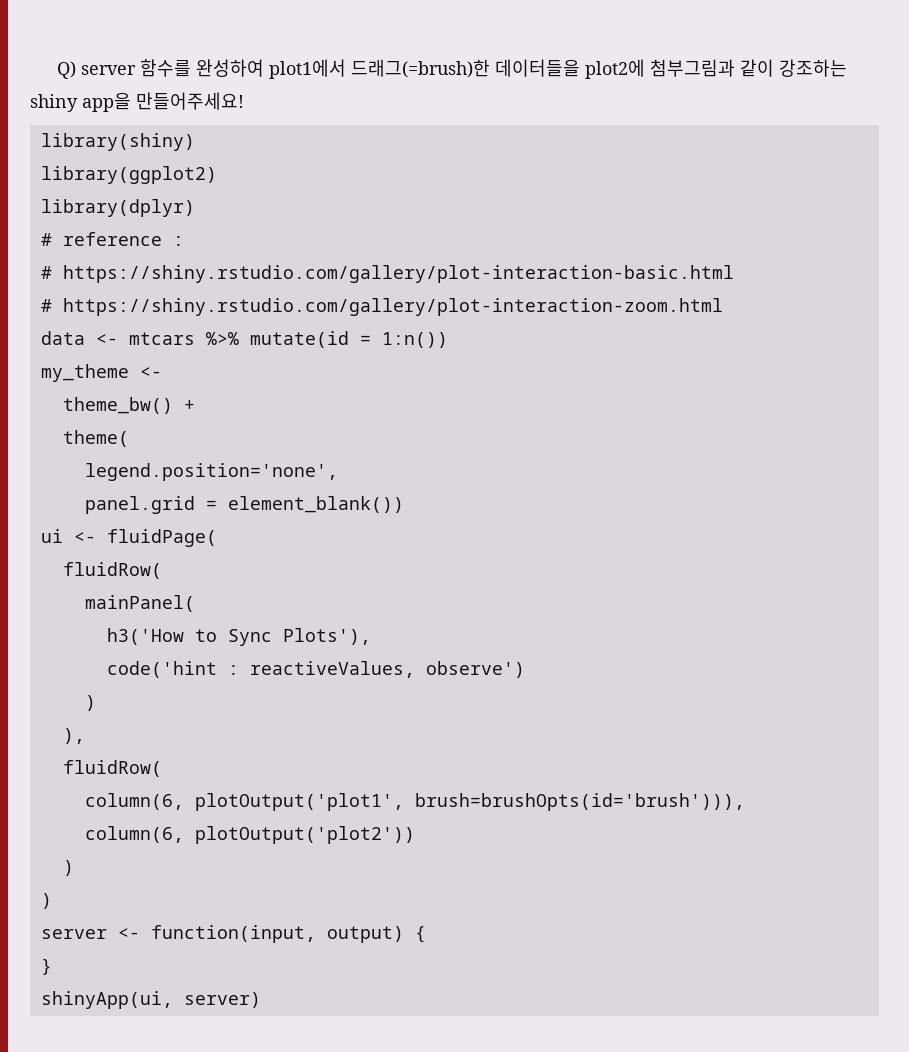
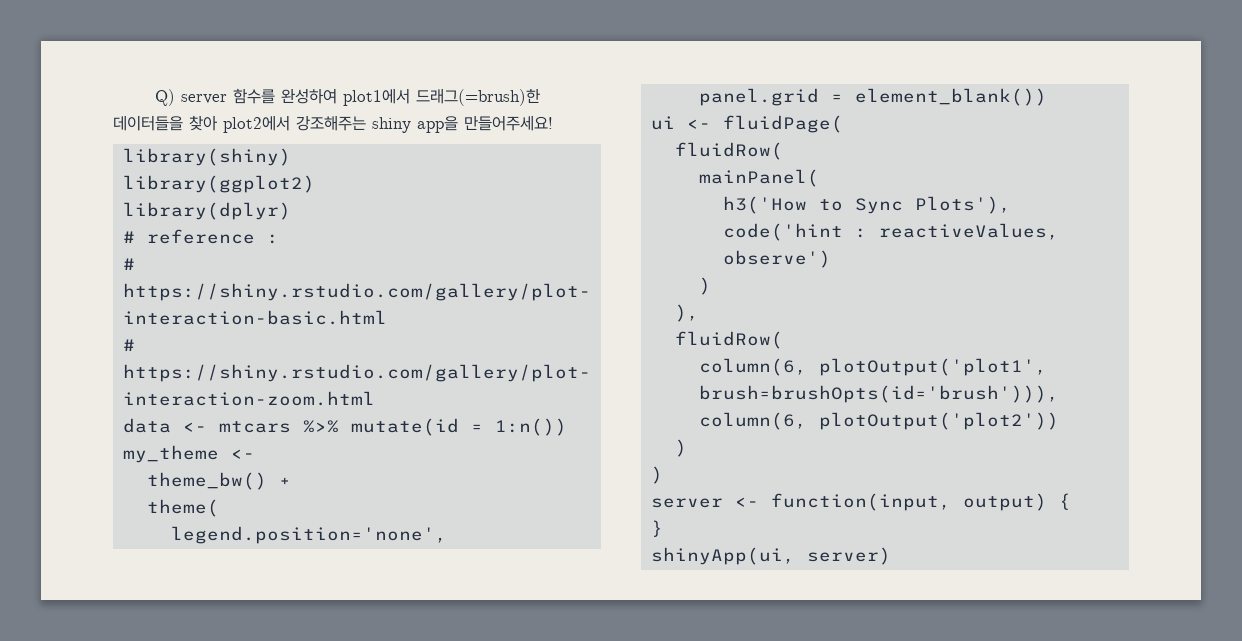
- Q) server 함수를 완성하여 plot1에서 드래그(=brush)한 데이터들을 plot2에 첨부그림과 같이 강조하는 shiny app을 만들어주세요!
+ Q) server 함수를 완성하여 plot1에서 드래그(=brush)한 데이터들을 찾아 plot2에서 강조해주는 shiny app을 만들어주세요!

